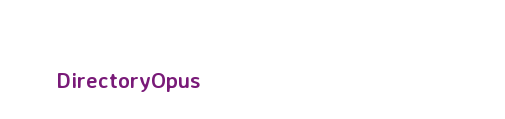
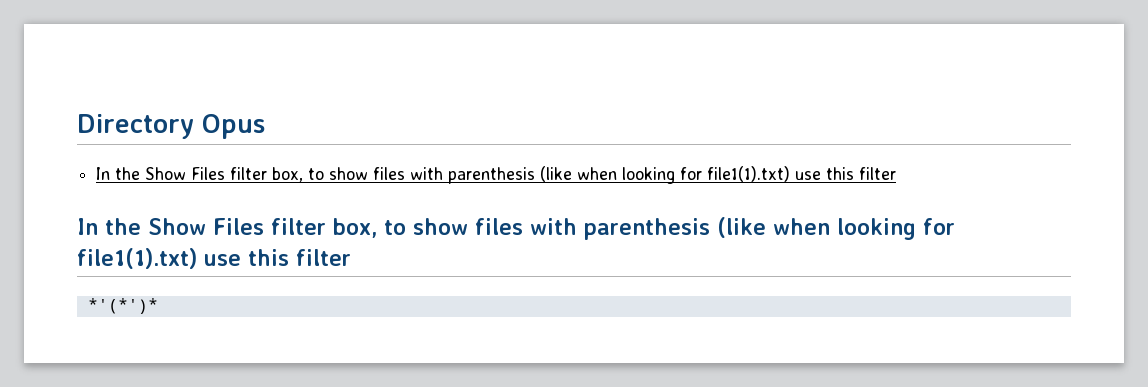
- DirectoryOpus
+ Directory Opus
+ In the Show Files filter box, to show files with parenthesis (like when looking for file1(1).txt) use this filter
+ In the Show Files filter box, to show files with parenthesis (like when looking for file1(1).txt) use this filter
+ *'(*')*

